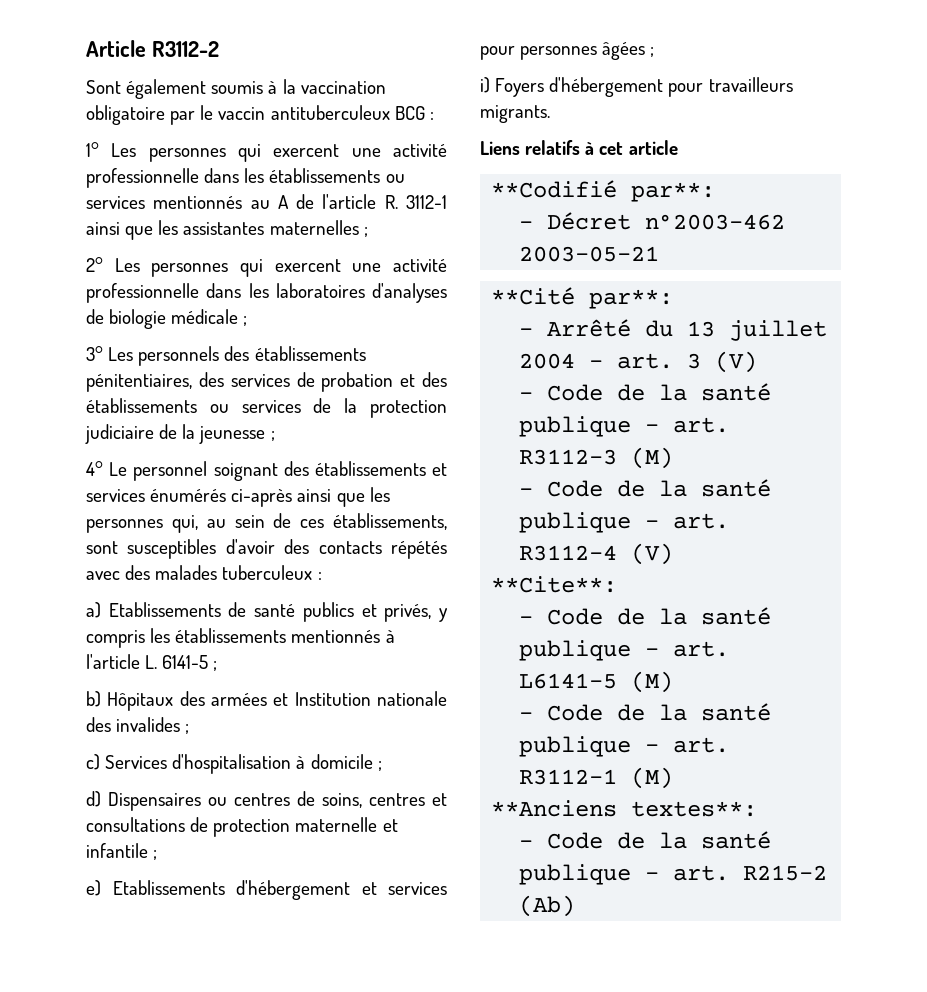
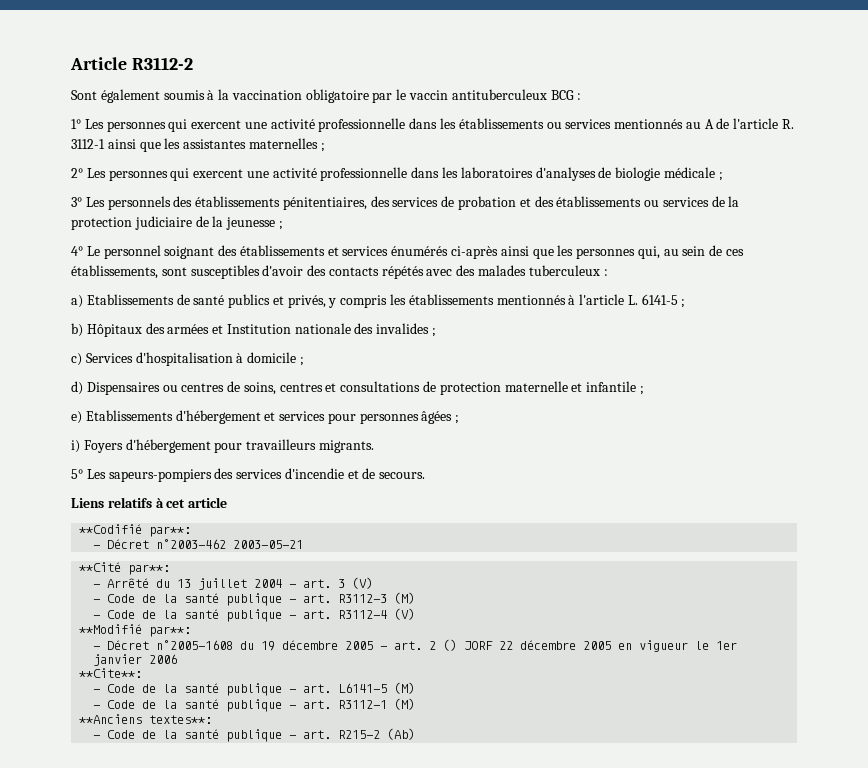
+ 5° Les sapeurs-pompiers des services d'incendie et de secours.
+ **Modifié par**:
+ - Décret n°2005-1608 du 19 décembre 2005 - art. 2 () JORF 22 décembre 2005 en vigueur le 1er janvier 2006

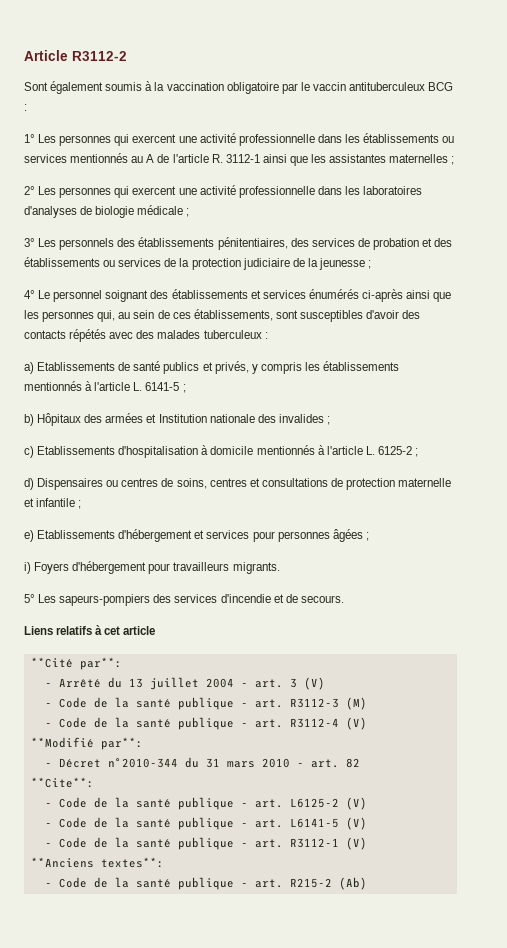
- c) Services d'hospitalisation à domicile ;
+ c) Etablissements d'hospitalisation à domicile mentionnés à l'article L. 6125-2 ;
- **Codifié par**:
- - Décret n°2003-462 2003-05-21
- - Décret n°2005-1608 du 19 décembre 2005 - art. 2 () JORF 22 décembre 2005 en vigueur le 1er janvier 2006
+ - Décret n°2010-344 du 31 mars 2010 - art. 82
  **Cite**:
+ - Code de la santé publique - art. L6125-2 (V)
- - Code de la santé publique - art. L6141-5 (M)
+ - Code de la santé publique - art. L6141-5 (V)
- - Code de la santé publique - art. R3112-1 (M)
+ - Code de la santé publique - art. R3112-1 (V)

